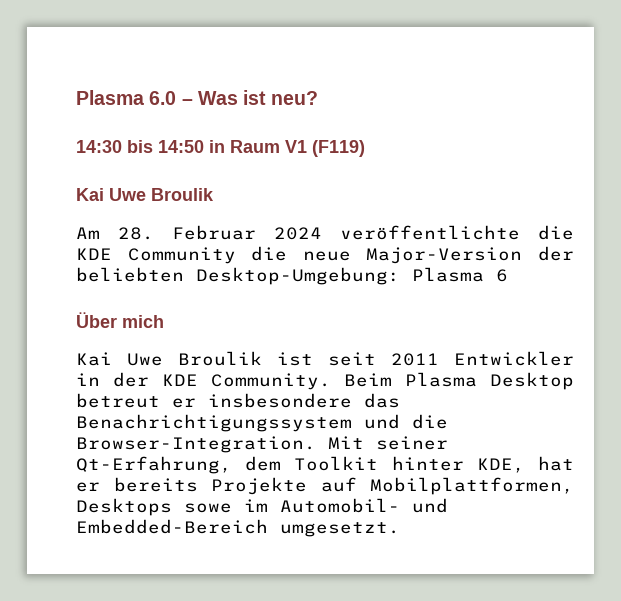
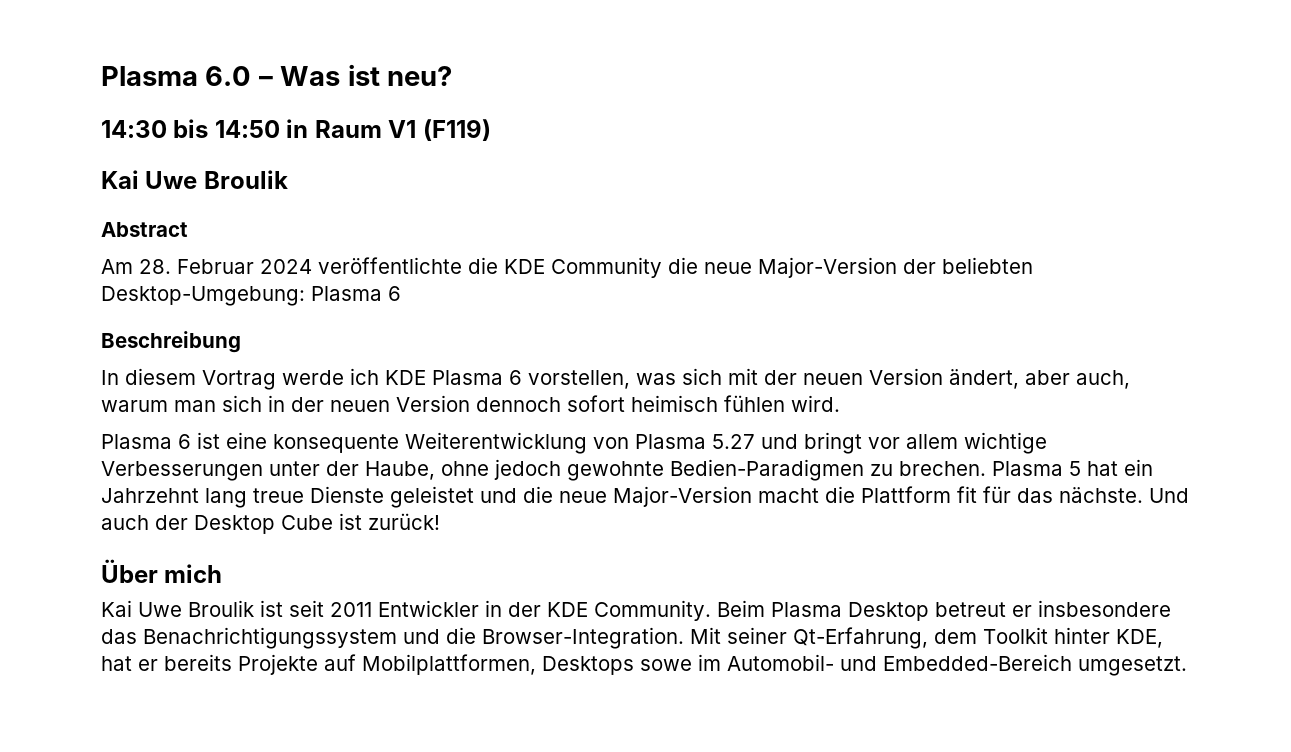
+ Abstract
+ Beschreibung
+ In diesem Vortrag werde ich KDE Plasma 6 vorstellen, was sich mit der neuen Version ändert, aber auch, warum man sich in der neuen Version dennoch sofort heimisch fühlen wird.
+ Plasma 6 ist eine konsequente Weiterentwicklung von Plasma 5.27 und bringt vor allem wichtige Verbesserungen unter der Haube, ohne jedoch gewohnte Bedien-Paradigmen zu brechen. Plasma 5 hat ein Jahrzehnt lang treue Dienste geleistet und die neue Major-Version macht die Plattform fit für das nächste. Und auch der Desktop Cube ist zurück!

